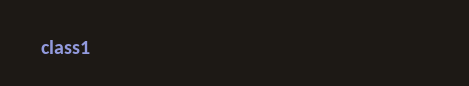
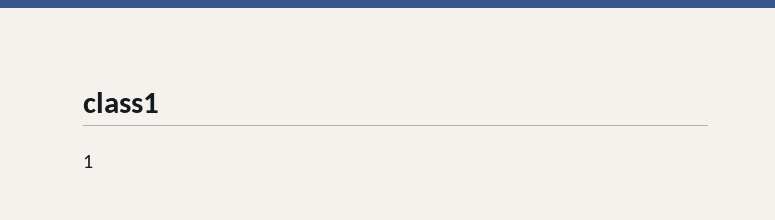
+ 1

